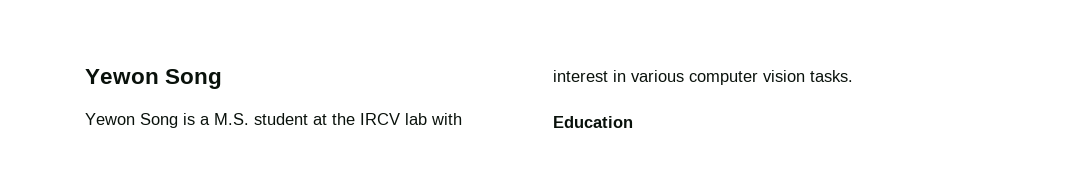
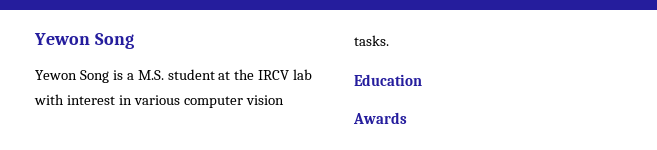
+ Awards

